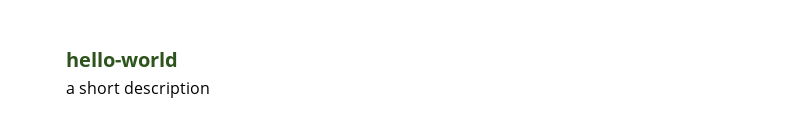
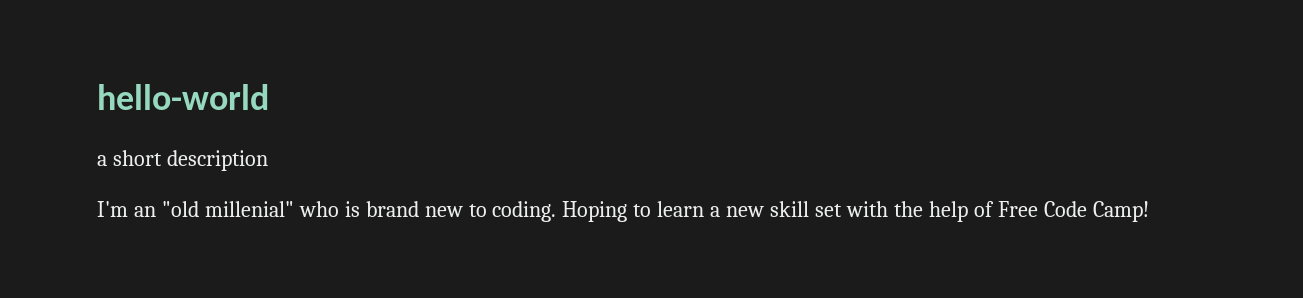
+ I'm an "old millenial" who is brand new to coding. Hoping to learn a new skill set with the help of Free Code Camp!

